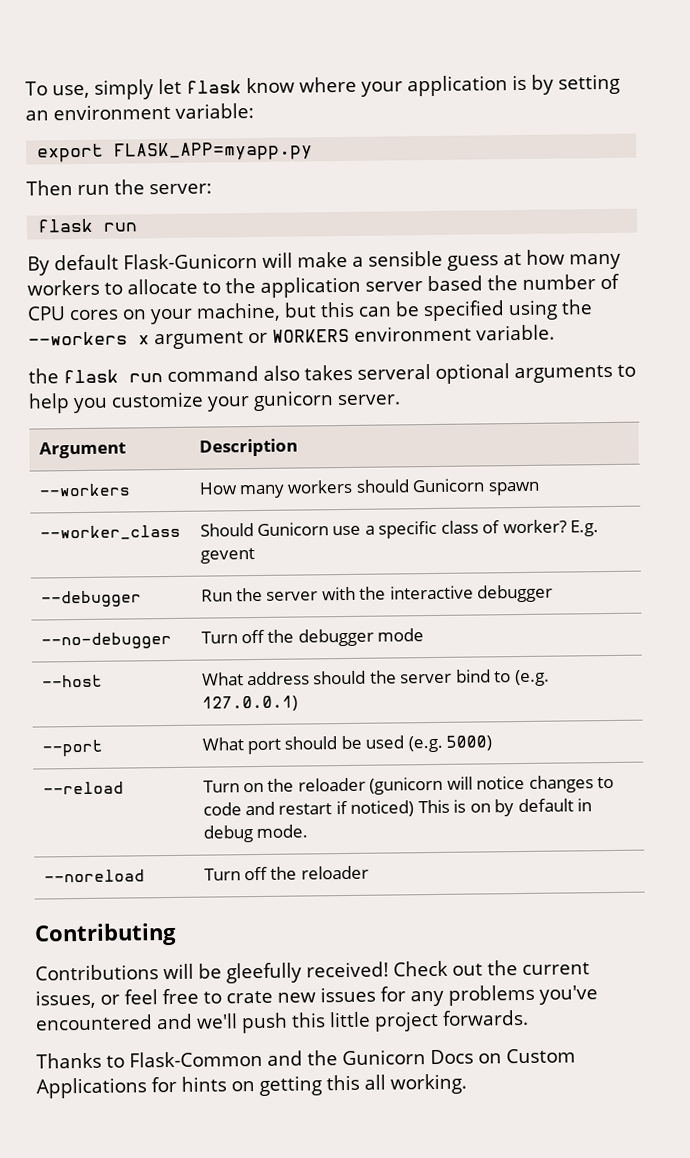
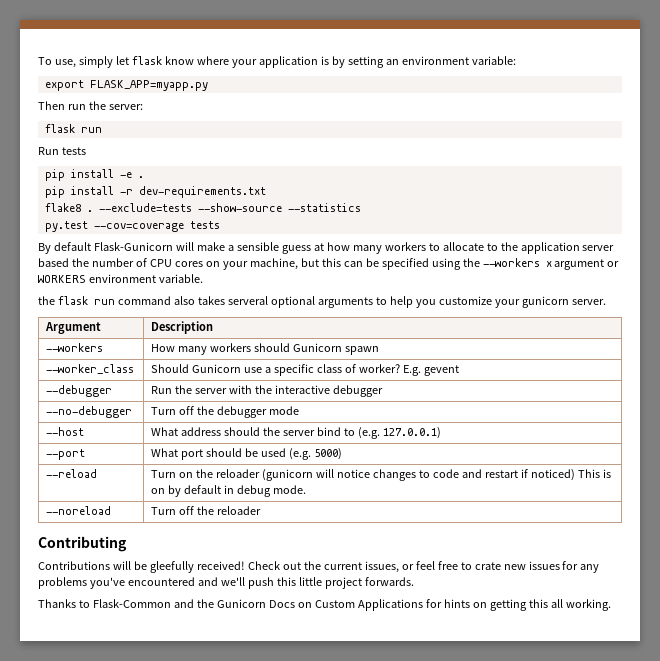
+ Run tests
+ pip install -e .
+ pip install -r dev-requirements.txt
+ flake8 . --exclude=tests --show-source --statistics
+ py.test --cov=coverage tests

